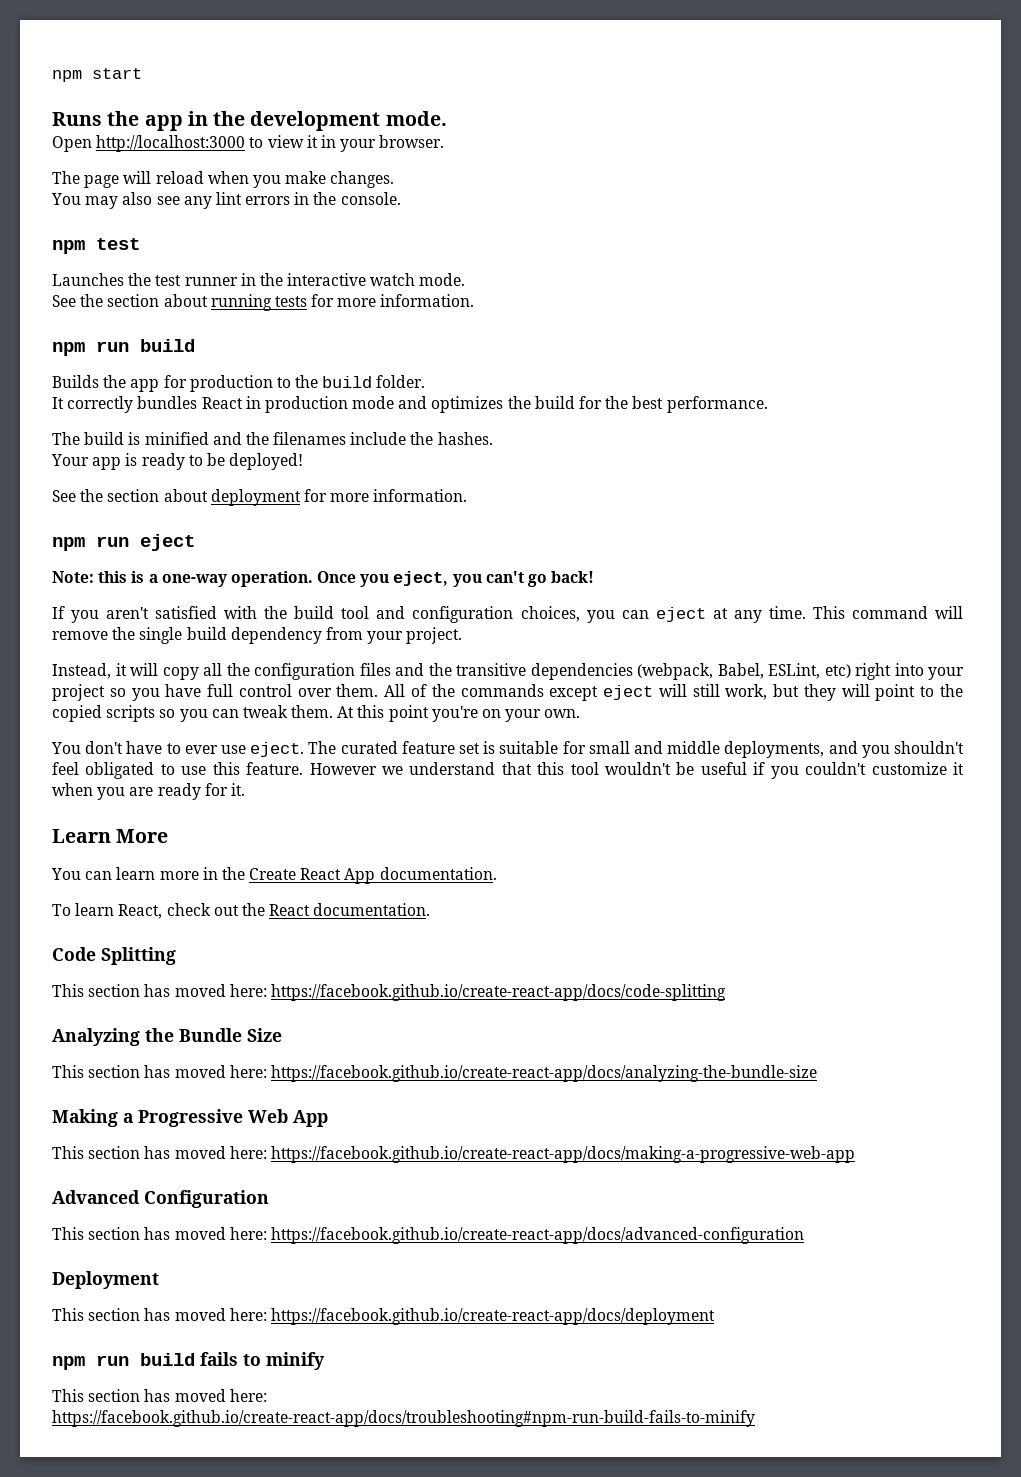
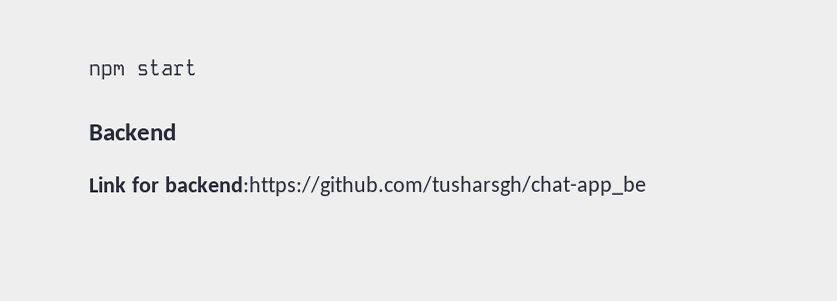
- Runs the app in the development mode.
- Open http://localhost:3000 to view it in your browser.
- The page will reload when you make changes.
- You may also see any lint errors in the console.
- npm test
- Launches the test runner in the interactive watch mode.
- See the section about running tests for more information.
- npm run build
- Builds the app for production to the build folder.
- It correctly bundles React in production mode and optimizes the build for the best performance.
- The build is minified and the filenames include the hashes.
- Your app is ready to be deployed!
- See the section about deployment for more information.
- npm run eject
- Note: this is a one-way operation. Once you eject, you can't go back!
- If you aren't satisfied with the build tool and configuration choices, you can eject at any time. This command will remove the single build dependency from your project.
- Instead, it will copy all the configuration files and the transitive dependencies (webpack, Babel, ESLint, etc) right into your project so you have full control over them. All of the commands except eject will still work, but they will point to the copied scripts so you can tweak them. At this point you're on your own.
- You don't have to ever use eject. The curated feature set is suitable for small and middle deployments, and you shouldn't feel obligated to use this feature. However we understand that this tool wouldn't be useful if you couldn't customize it when you are ready for it.
- Learn More
- You can learn more in the Create React App documentation.
- To learn React, check out the React documentation.
- Code Splitting
- This section has moved here: https://facebook.github.io/create-react-app/docs/code-splitting
- Analyzing the Bundle Size
- This section has moved here: https://facebook.github.io/create-react-app/docs/analyzing-the-bundle-size
- Making a Progressive Web App
- This section has moved here: https://facebook.github.io/create-react-app/docs/making-a-progressive-web-app
- Advanced Configuration
- This section has moved here: https://facebook.github.io/create-react-app/docs/advanced-configuration
- Deployment
- This section has moved here: https://facebook.github.io/create-react-app/docs/deployment
- npm run build fails to minify
- This section has moved here: https://facebook.github.io/create-react-app/docs/troubleshooting#npm-run-build-fails-to-minify
+ Backend
+ Link for backend:https://github.com/tusharsgh/chat-app_be

